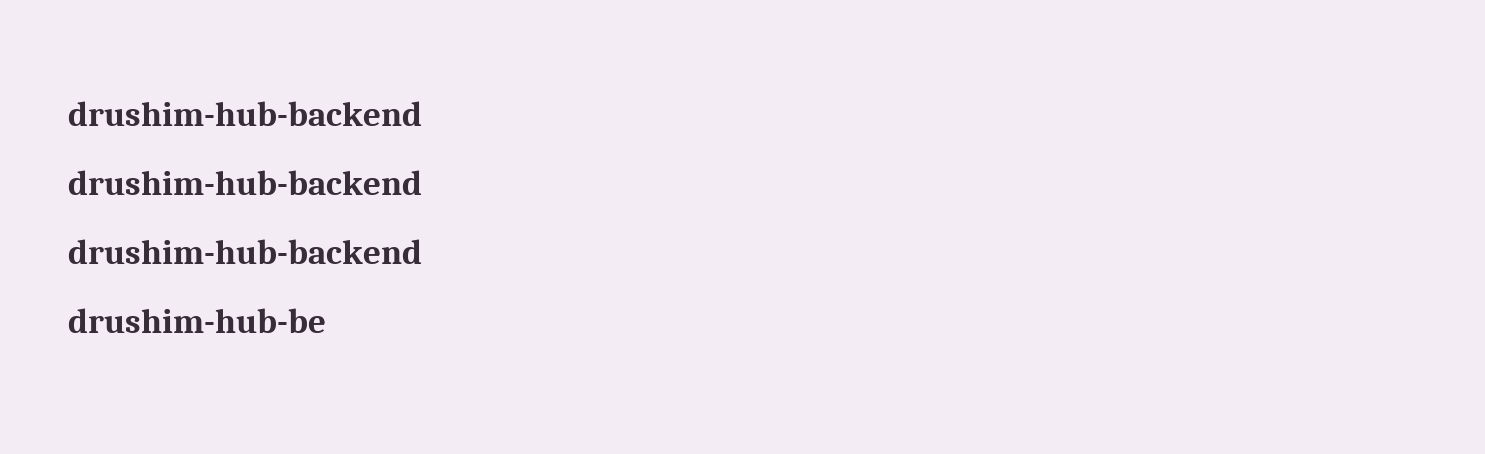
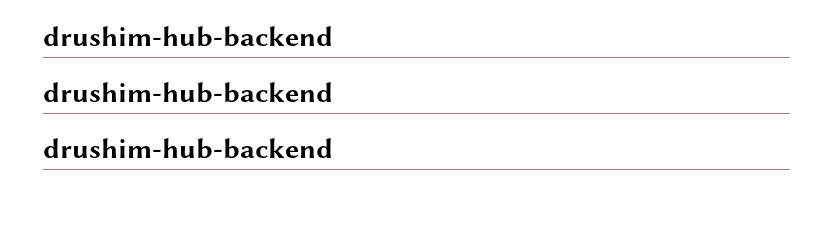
- drushim-hub-be

